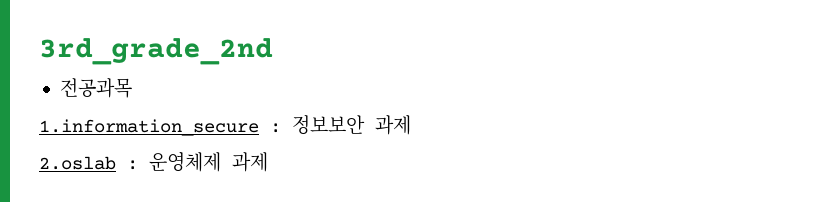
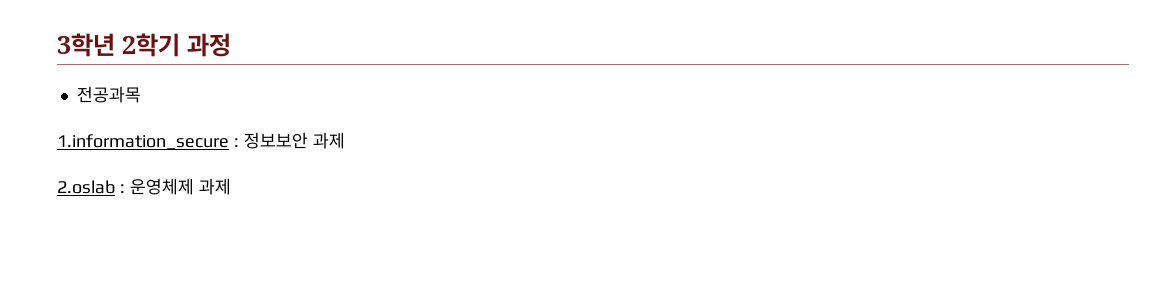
- 3rd_grade_2nd
+ 3학년 2학기 과정

